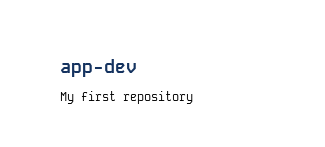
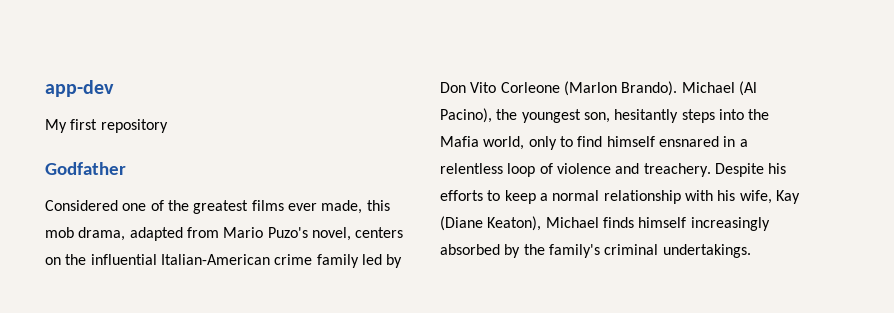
+ Godfather
+ Considered one of the greatest films ever made, this mob drama, adapted from Mario Puzo's novel, centers on the influential Italian-American crime family led by Don Vito Corleone (Marlon Brando). Michael (Al Pacino), the youngest son, hesitantly steps into the Mafia world, only to find himself ensnared in a relentless loop of violence and treachery. Despite his efforts to keep a normal relationship with his wife, Kay (Diane Keaton), Michael finds himself increasingly absorbed by the family's criminal undertakings.

